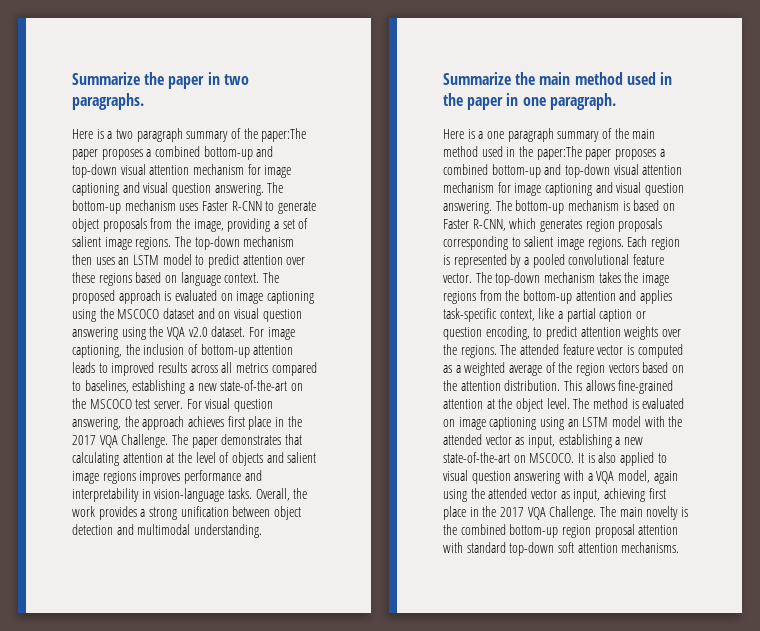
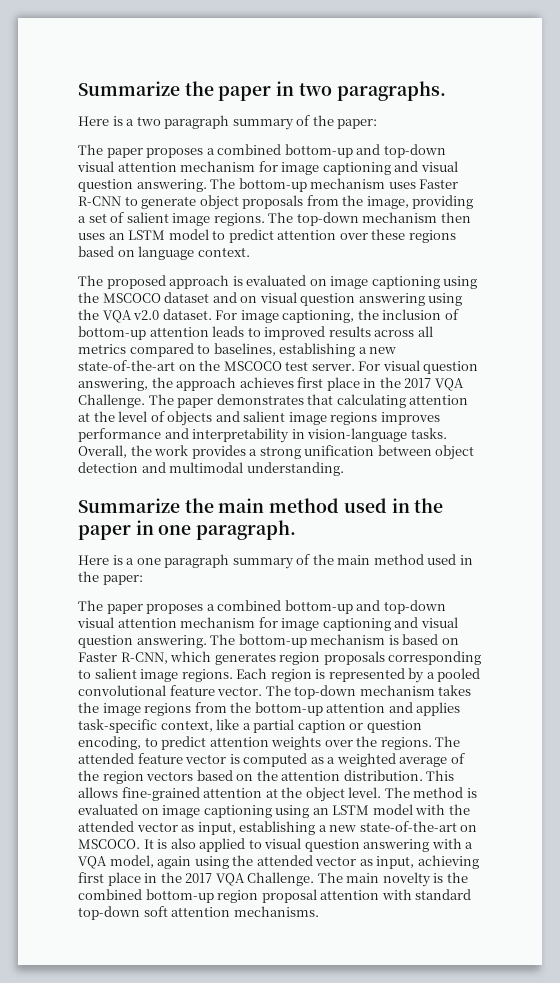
- Here is a two paragraph summary of the paper:The paper proposes a combined bottom-up and top-down visual attention mechanism for image captioning and visual question answering.
+ Here is a two paragraph summary of the paper:
+ The paper proposes a combined bottom-up and top-down visual attention mechanism for image captioning and visual question answering.
- The top-down mechanism then uses an LSTM model to predict attention over these regions based on language context. The proposed approach is evaluated on image captioning using the MSCOCO dataset and on visual question answering using the VQA v2.0 dataset.
+ The top-down mechanism then uses an LSTM model to predict attention over these regions based on language context.
+ The proposed approach is evaluated on image captioning using the MSCOCO dataset and on visual question answering using the VQA v2.0 dataset.
- Here is a one paragraph summary of the main method used in the paper:The paper proposes a combined bottom-up and top-down visual attention mechanism for image captioning and visual question answering.
+ Here is a one paragraph summary of the main method used in the paper:
+ The paper proposes a combined bottom-up and top-down visual attention mechanism for image captioning and visual question answering.

